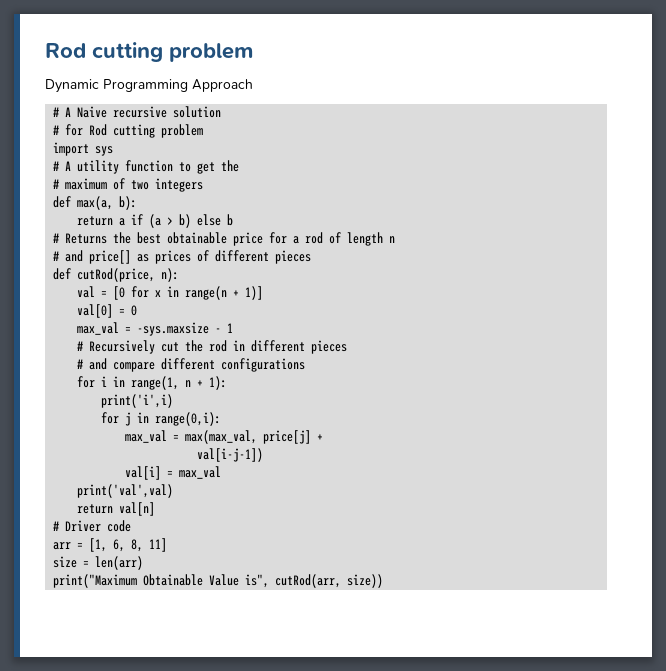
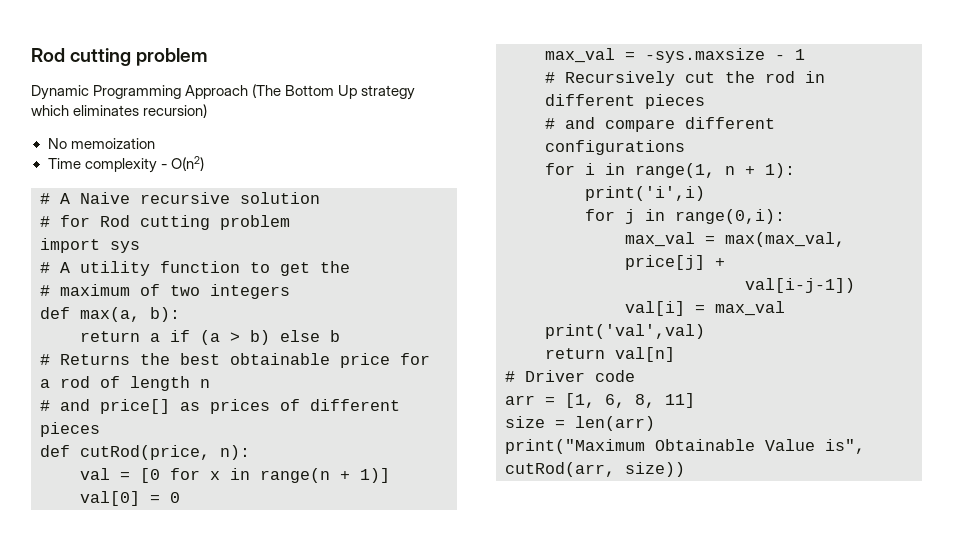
- Dynamic Programming Approach
+ Dynamic Programming Approach (The Bottom Up strategy which eliminates recursion)
+ No memoization
+ Time complexity - O(n2)

